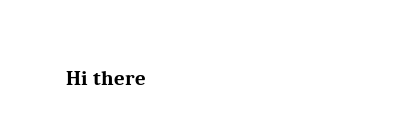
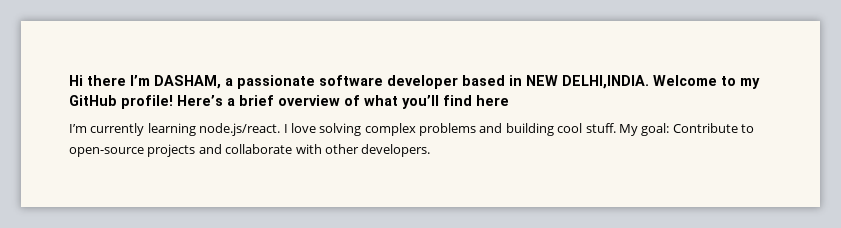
- Hi there
+ Hi there I’m DASHAM, a passionate software developer based in NEW DELHI,INDIA. Welcome to my GitHub profile! Here’s a brief overview of what you’ll find here
+ I’m currently learning node.js/react. I love solving complex problems and building cool stuff. My goal: Contribute to open-source projects and collaborate with other developers.

